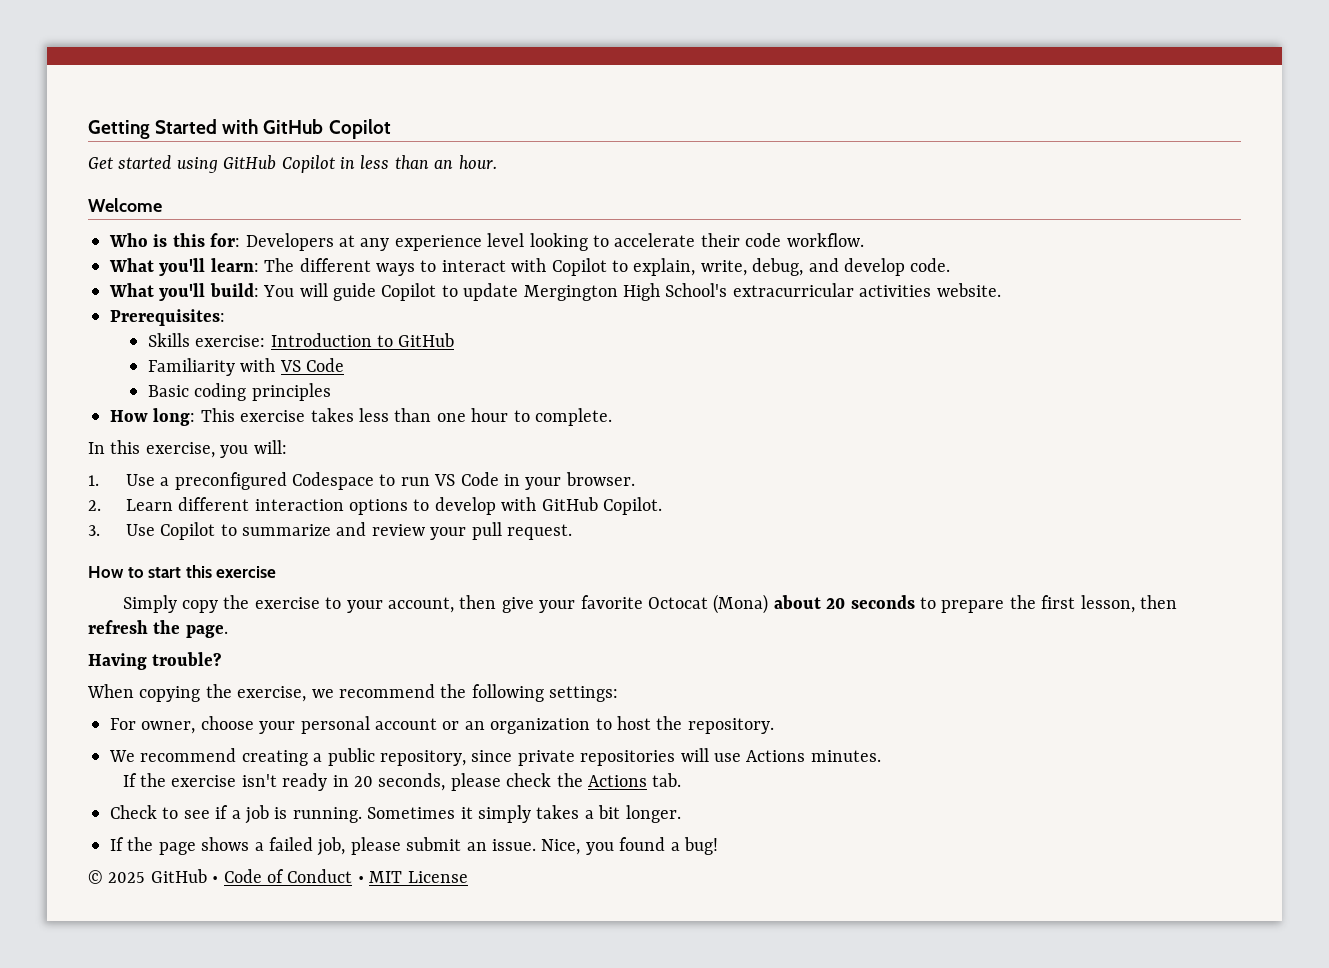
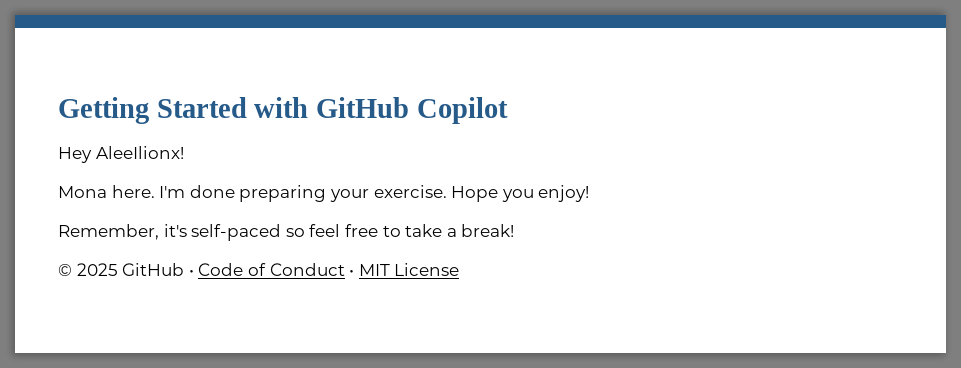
- Get started using GitHub Copilot in less than an hour.
- Welcome
- Who is this for: Developers at any experience level looking to accelerate their code workflow.
- What you'll learn: The different ways to interact with Copilot to explain, write, debug, and develop code.
- What you'll build: You will guide Copilot to update Mergington High School's extracurricular activities website.
- Prerequisites:
- Skills exercise: Introduction to GitHub
- Familiarity with VS Code
- Basic coding principles
- How long: This exercise takes less than one hour to complete.
- In this exercise, you will:
- 1. Use a preconfigured Codespace to run VS Code in your browser.
- 2. Learn different interaction options to develop with GitHub Copilot.
- 3. Use Copilot to summarize and review your pull request.
- How to start this exercise
- Simply copy the exercise to your account, then give your favorite Octocat (Mona) about 20 seconds to prepare the first lesson, then refresh the page.
- Having trouble?
- When copying the exercise, we recommend the following settings:
- For owner, choose your personal account or an organization to host the repository.
- We recommend creating a public repository, since private repositories will use Actions minutes.
- If the exercise isn't ready in 20 seconds, please check the Actions tab.
- Check to see if a job is running. Sometimes it simply takes a bit longer.
- If the page shows a failed job, please submit an issue. Nice, you found a bug!
+ Hey AleeIlionx!
+ Mona here. I'm done preparing your exercise. Hope you enjoy!
+ Remember, it's self-paced so feel free to take a break!

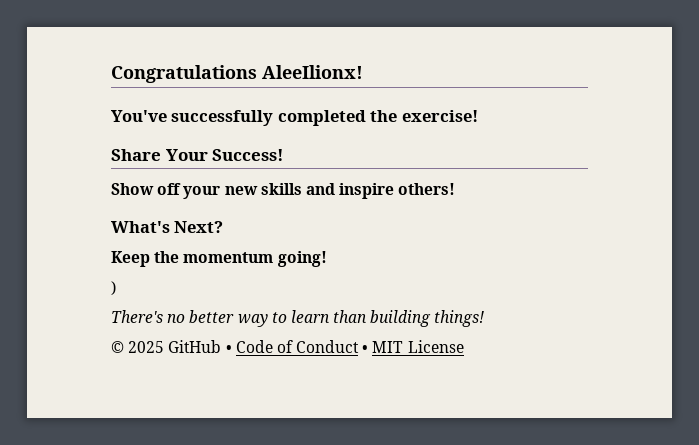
- Getting Started with GitHub Copilot
- Hey AleeIlionx!
- Mona here. I'm done preparing your exercise. Hope you enjoy!
- Remember, it's self-paced so feel free to take a break!
+ Congratulations AleeIlionx!
+ You've successfully completed the exercise!
+ Share Your Success!
+ Show off your new skills and inspire others!
+ What's Next?
+ Keep the momentum going!
+ )
+ There's no better way to learn than building things!

